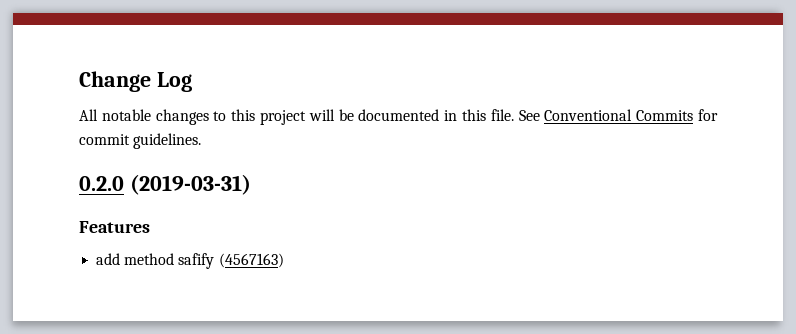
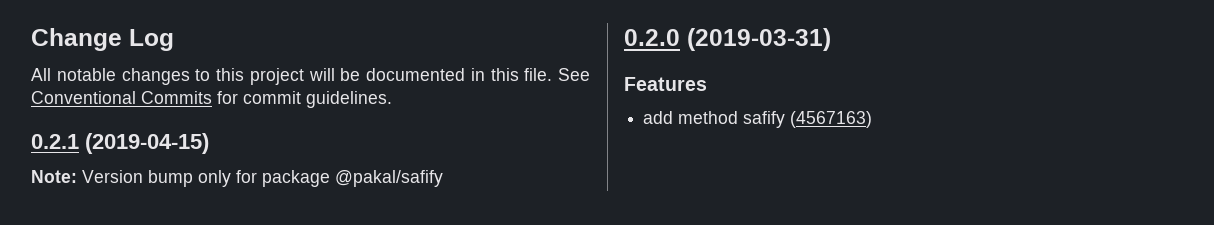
+ 0.2.1 (2019-04-15)
+ Note: Version bump only for package @pakal/safify

